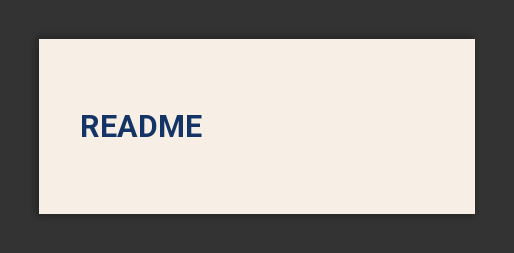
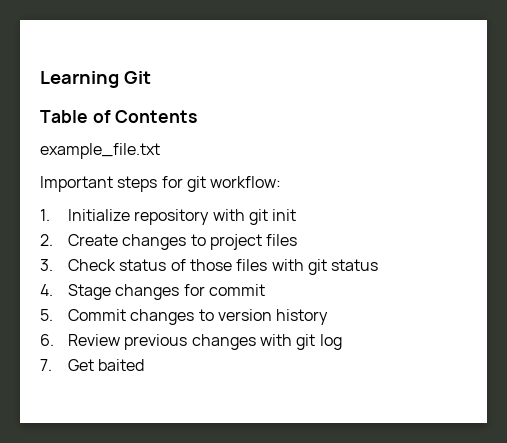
- README
+ Learning Git
+ Table of Contents
+ example_file.txt
+ Important steps for git workflow:
+ 1. Initialize repository with git init
+ 2. Create changes to project files
+ 3. Check status of those files with git status
+ 4. Stage changes for commit
+ 5. Commit changes to version history
+ 6. Review previous changes with git log
+ 7. Get baited

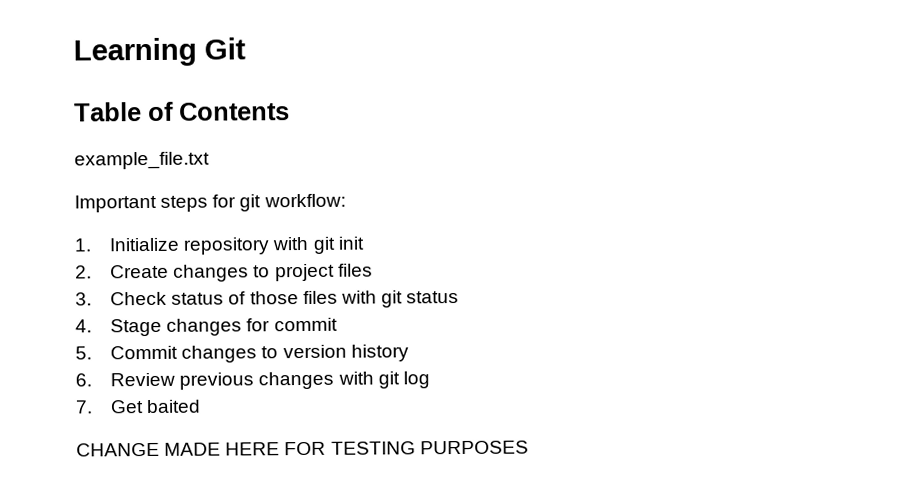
+ CHANGE MADE HERE FOR TESTING PURPOSES

